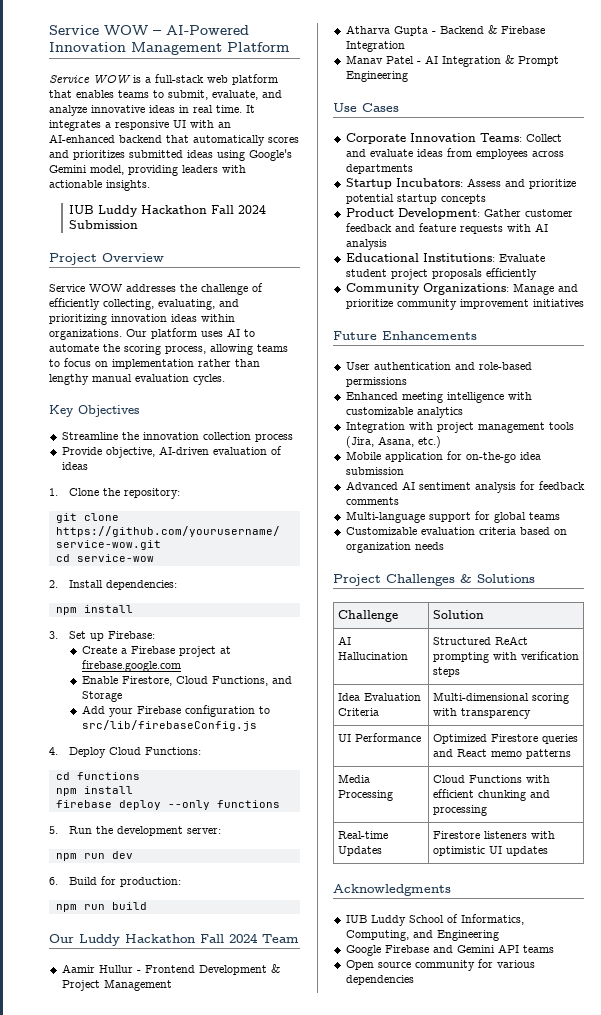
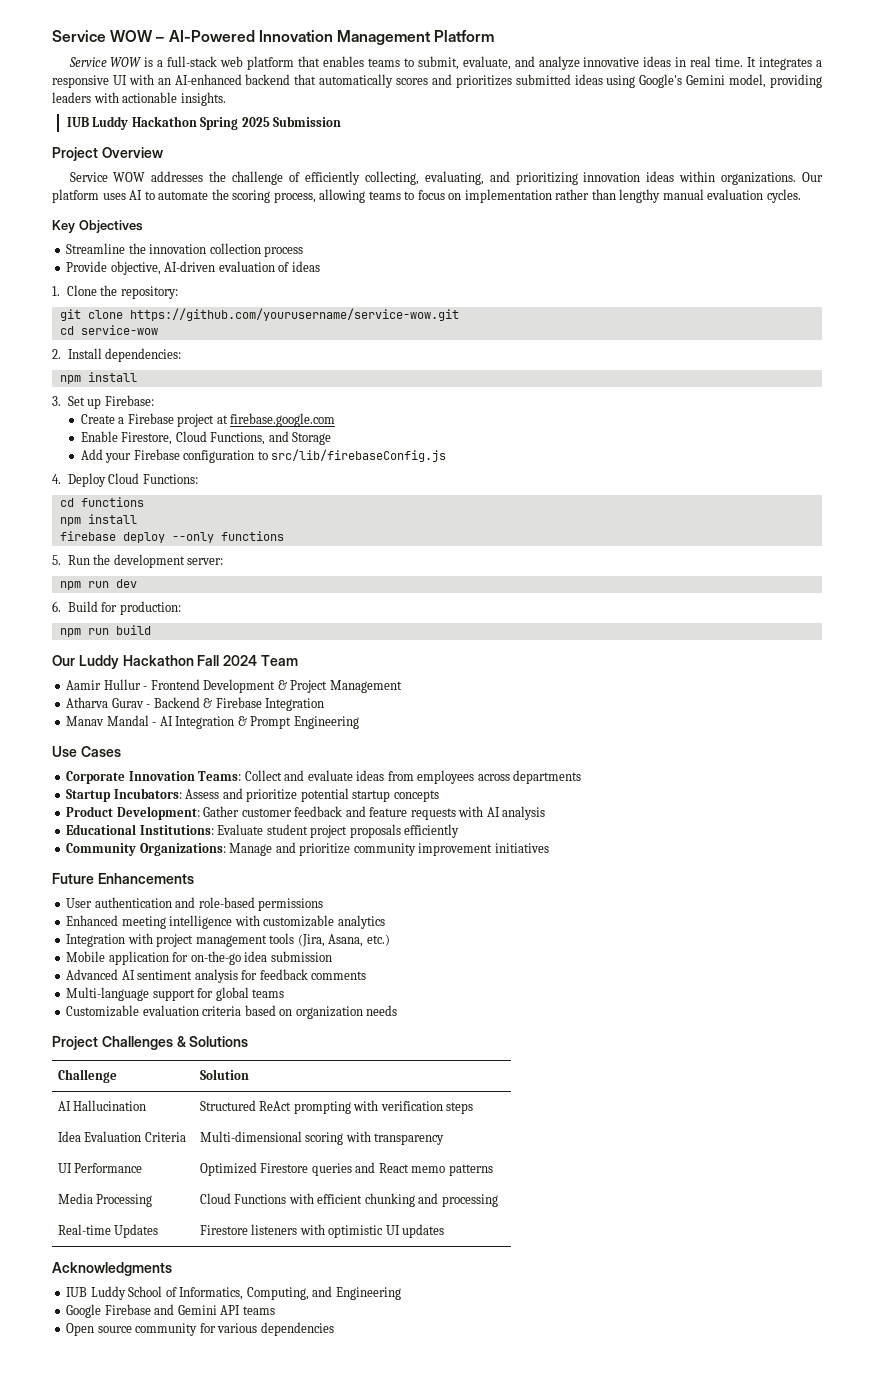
- IUB Luddy Hackathon Fall 2024 Submission
+ IUB Luddy Hackathon Spring 2025 Submission
- Atharva Gupta - Backend & Firebase Integration
+ Atharva Gurav - Backend & Firebase Integration
- Manav Patel - AI Integration & Prompt Engineering
+ Manav Mandal - AI Integration & Prompt Engineering

